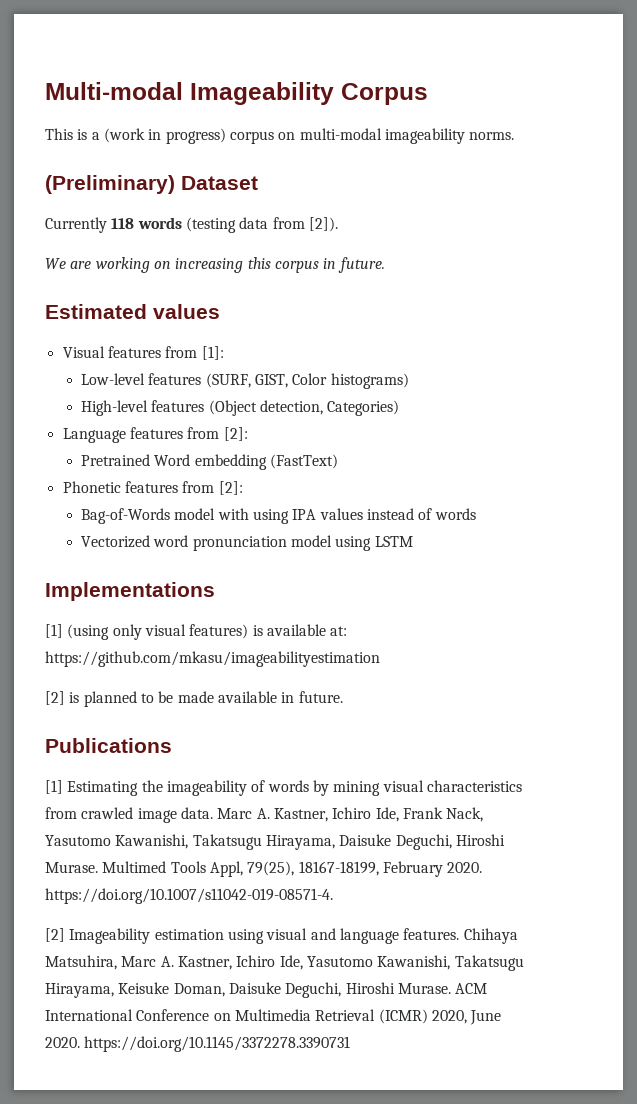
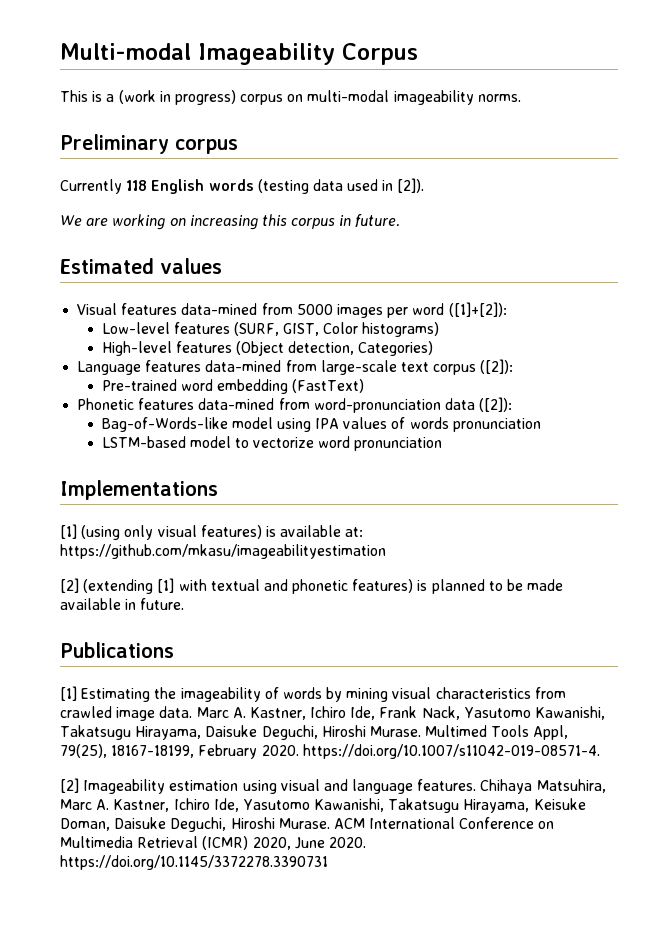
- (Preliminary) Dataset
+ Preliminary corpus
- Currently 118 words (testing data from [2]).
+ Currently 118 English words (testing data used in [2]).
- Visual features from [1]:
+ Visual features data-mined from 5000 images per word ([1]+[2]):
- Language features from [2]:
- Pretrained Word embedding (FastText)
- Phonetic features from [2]:
- Bag-of-Words model with using IPA values instead of words
- Vectorized word pronunciation model using LSTM
+ Language features data-mined from large-scale text corpus ([2]):
+ Pre-trained word embedding (FastText)
+ Phonetic features data-mined from word-pronunciation data ([2]):
+ Bag-of-Words-like model using IPA values of words pronunciation
+ LSTM-based model to vectorize word pronunciation
- [2] is planned to be made available in future.
+ [2] (extending [1] with textual and phonetic features) is planned to be made available in future.

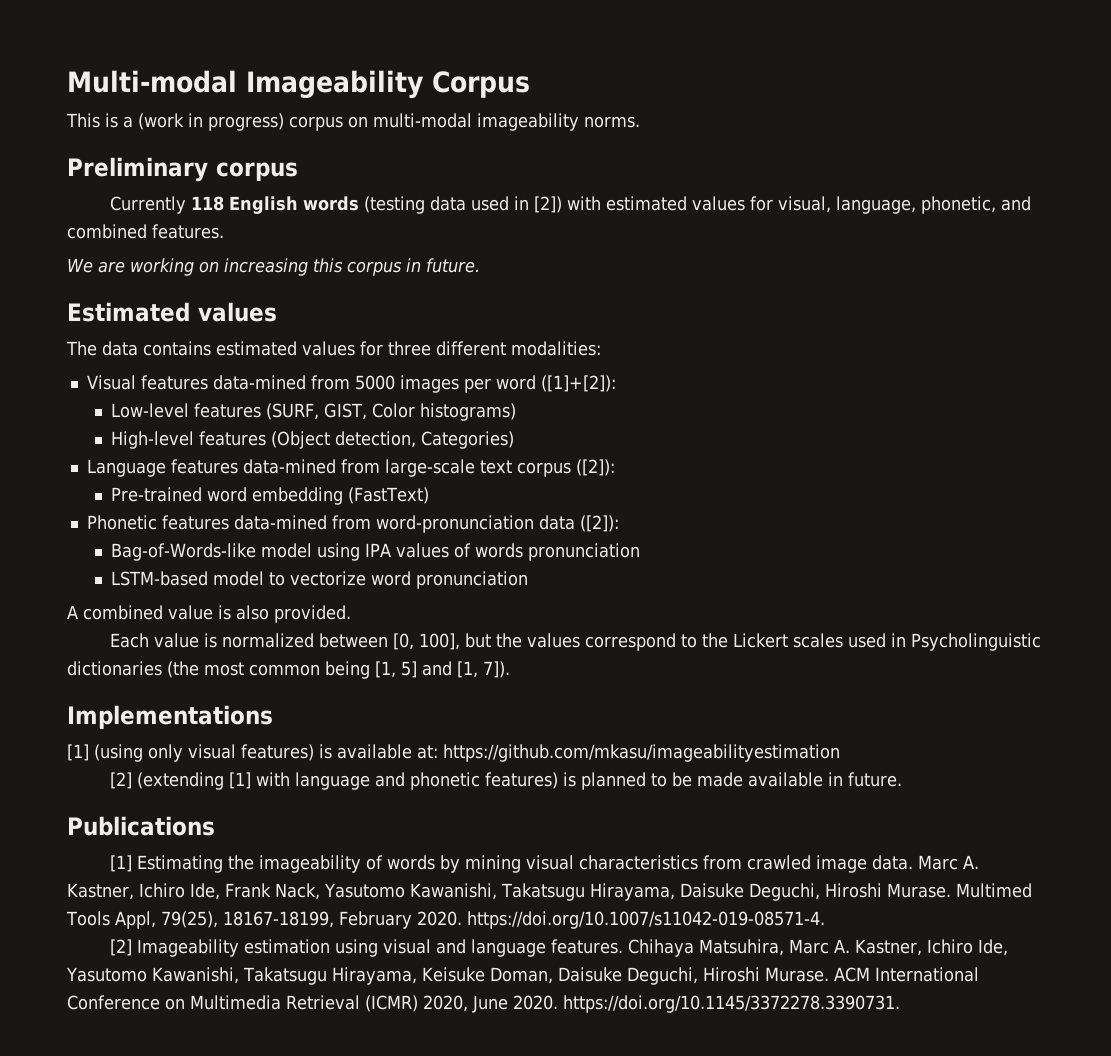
- Currently 118 English words (testing data used in [2]).
+ Currently 118 English words (testing data used in [2]) with estimated values for visual, language, phonetic, and combined features.
+ The data contains estimated values for three different modalities:
+ A combined value is also provided.
+ Each value is normalized between [0, 100], but the values correspond to the Lickert scales used in Psycholinguistic dictionaries (the most common being [1, 5] and [1, 7]).
- [2] (extending [1] with textual and phonetic features) is planned to be made available in future.
+ [2] (extending [1] with language and phonetic features) is planned to be made available in future.
- ACM International Conference on Multimedia Retrieval (ICMR) 2020, June 2020. https://doi.org/10.1145/3372278.3390731
+ ACM International Conference on Multimedia Retrieval (ICMR) 2020, June 2020. https://doi.org/10.1145/3372278.3390731.

